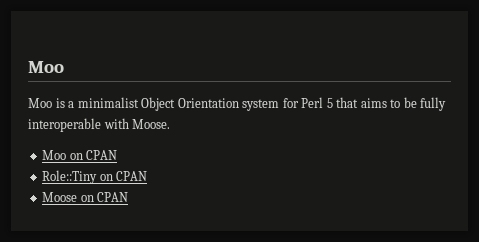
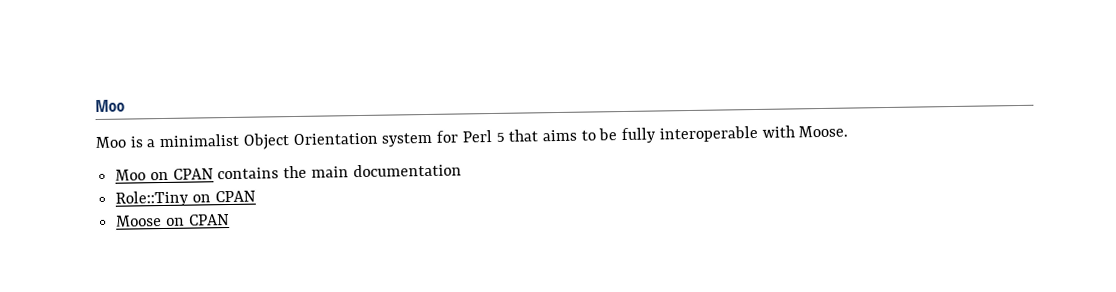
- Moo on CPAN
+ Moo on CPAN contains the main documentation

